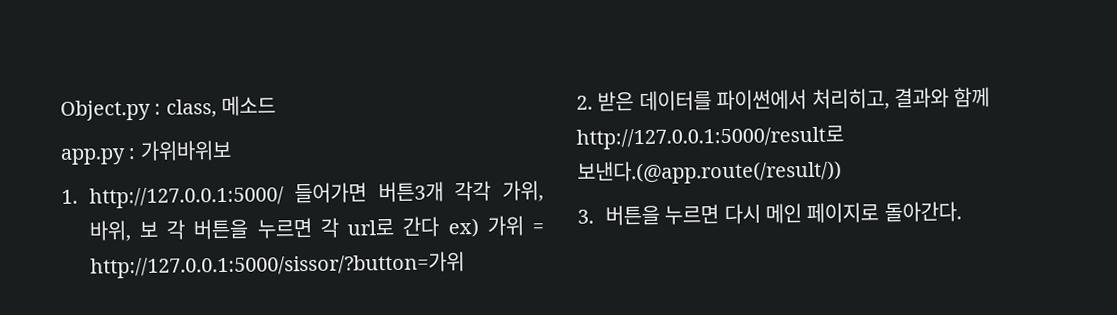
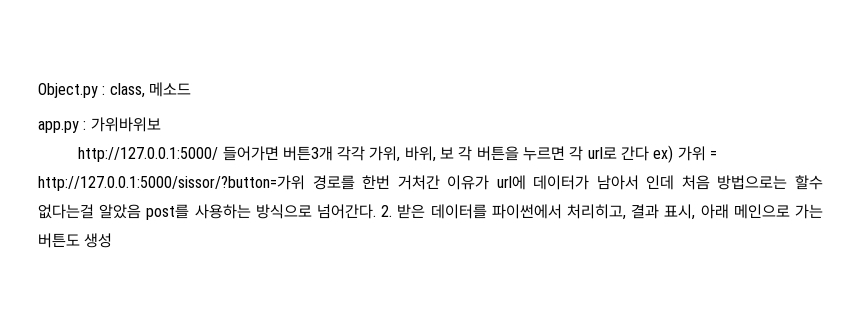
- 1. http://127.0.0.1:5000/ 들어가면 버튼3개 각각 가위, 바위, 보 각 버튼을 누르면 각 url로 간다 ex) 가위 = http://127.0.0.1:5000/sissor/?button=가위
- 2. 받은 데이터를 파이썬에서 처리히고, 결과와 함께 http://127.0.0.1:5000/result로 보낸다.(@app.route(/result/))
- 3. 버튼을 누르면 다시 메인 페이지로 돌아간다.
+ http://127.0.0.1:5000/ 들어가면 버튼3개 각각 가위, 바위, 보 각 버튼을 누르면 각 url로 간다 ex) 가위 = http://127.0.0.1:5000/sissor/?button=가위 경로를 한번 거처간 이유가 url에 데이터가 남아서 인데 처음 방법으로는 할수 없다는걸 알았음 post를 사용하는 방식으로 넘어간다. 2. 받은 데이터를 파이썬에서 처리히고, 결과 표시, 아래 메인으로 가는 버튼도 생성

